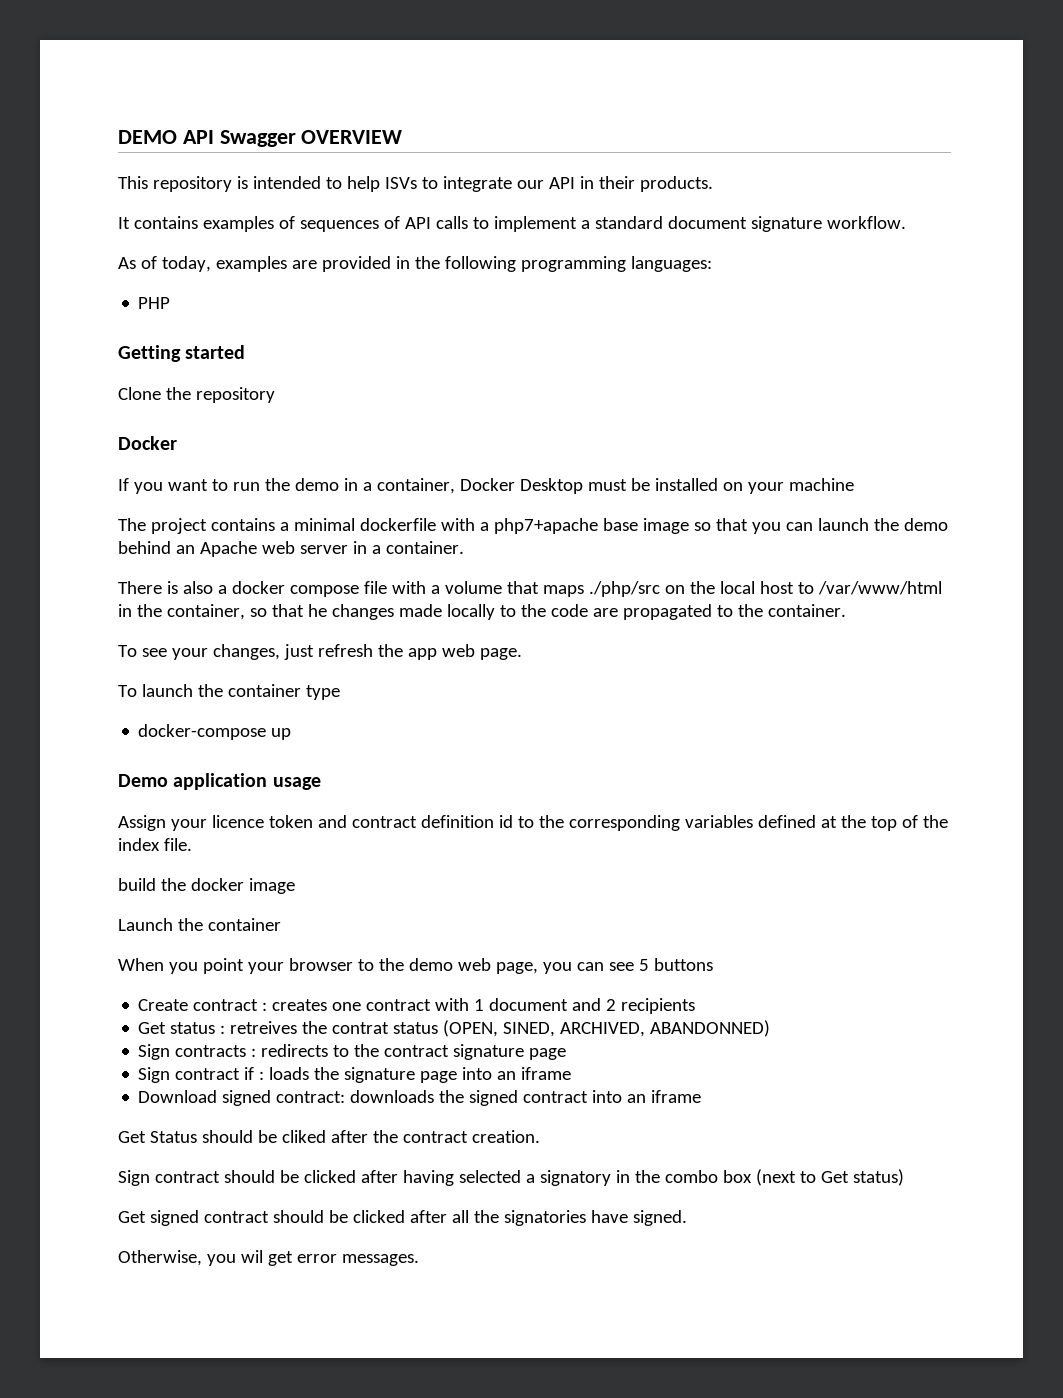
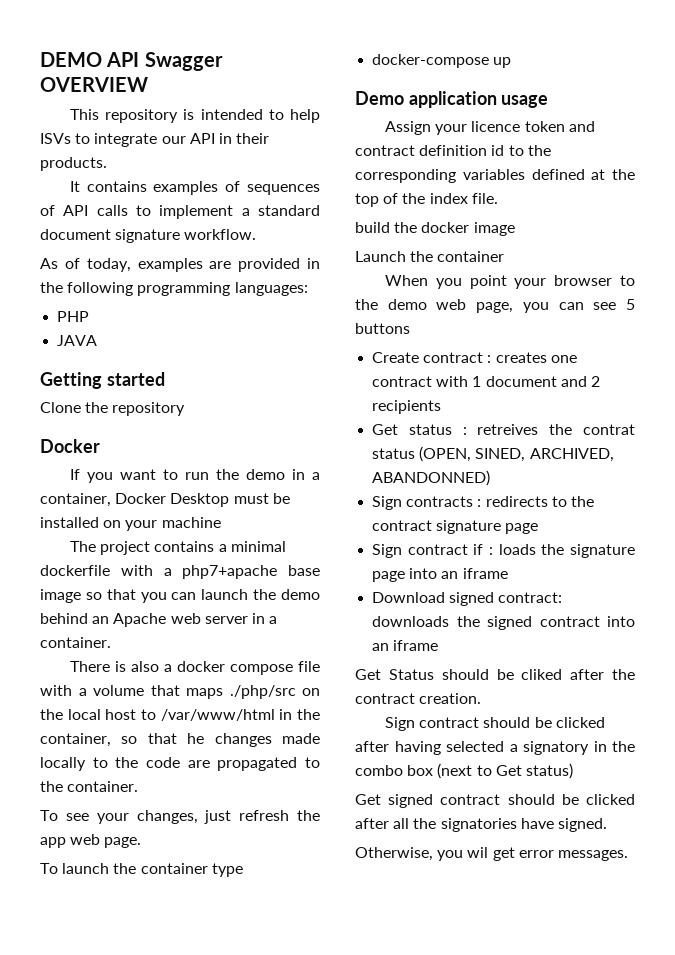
+ JAVA

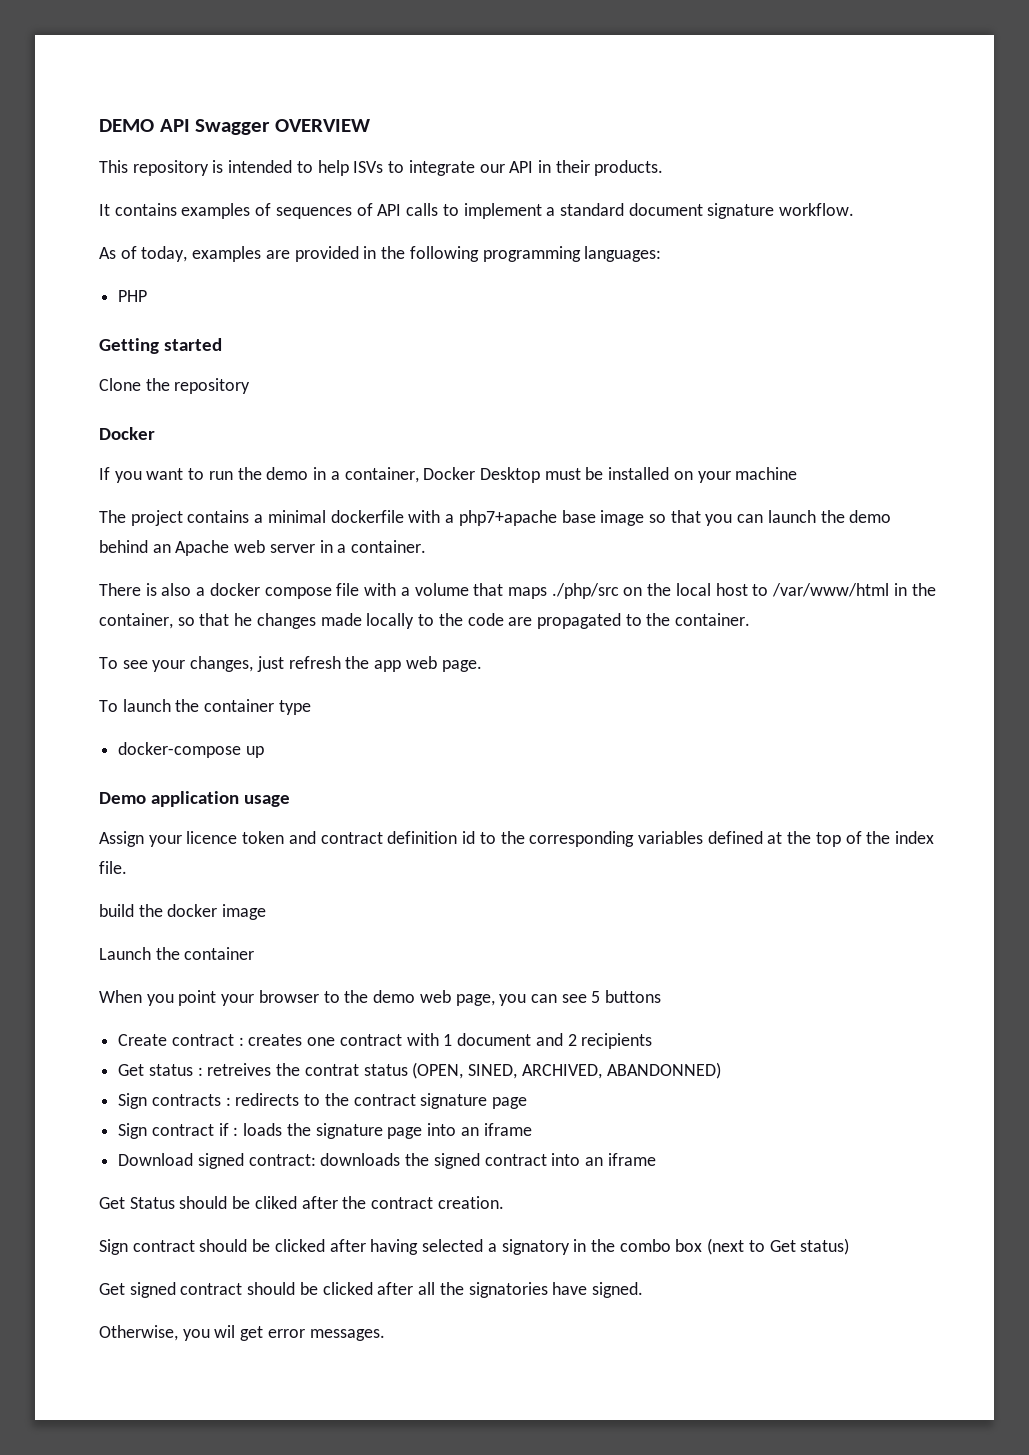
- JAVA

